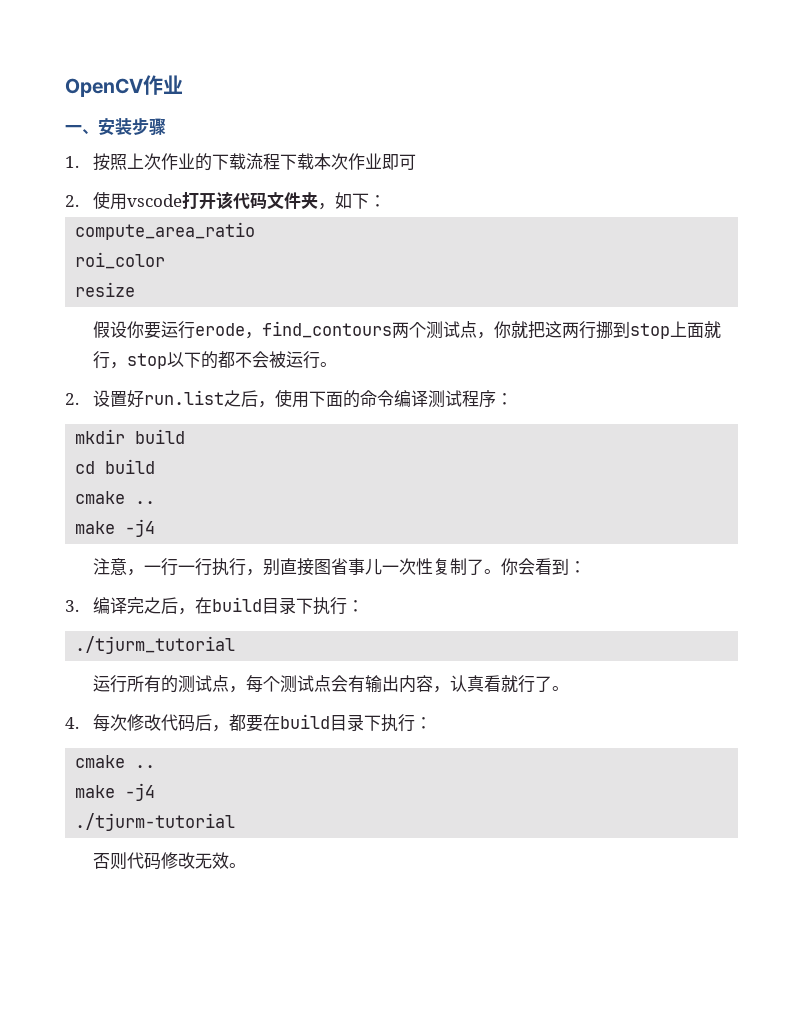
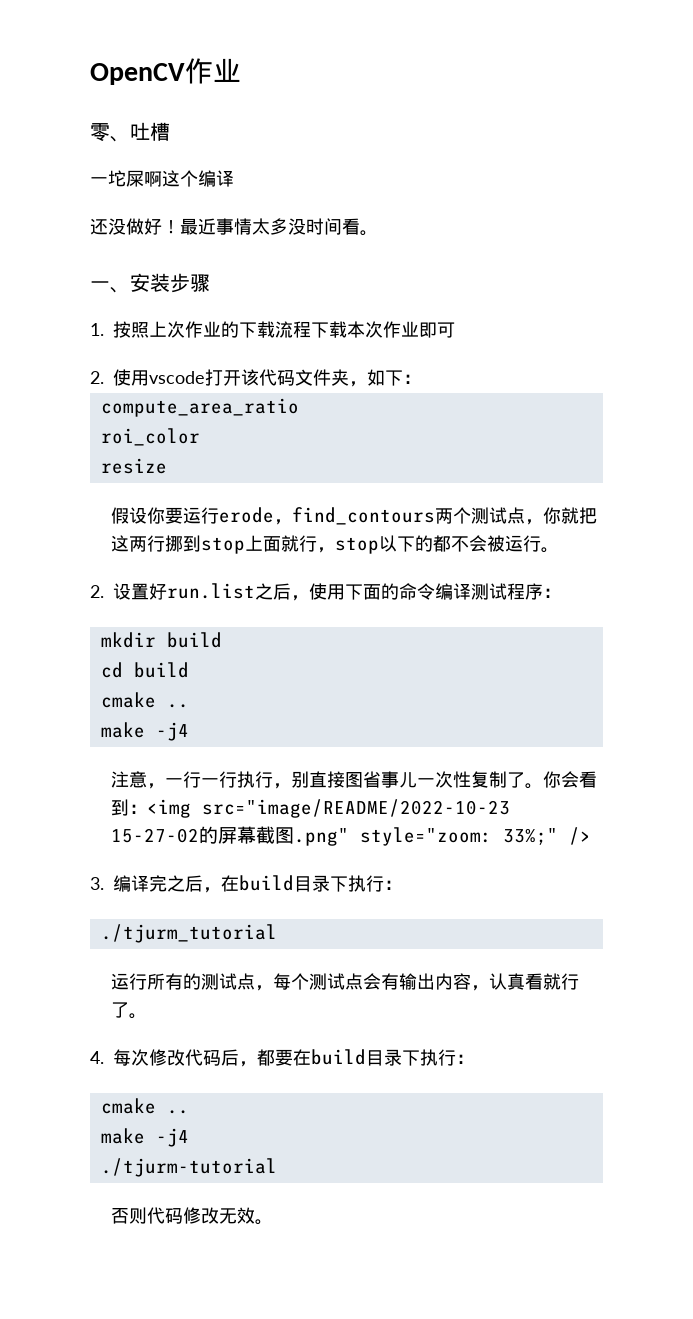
+ 零、吐槽
+ 一坨屎啊这个编译
+ 还没做好！最近事情太多没时间看。
- 你会看到：
+ 你会看到：<img src="image/README/2022-10-23 15-27-02的屏幕截图.png" style="zoom: 33%;" />

